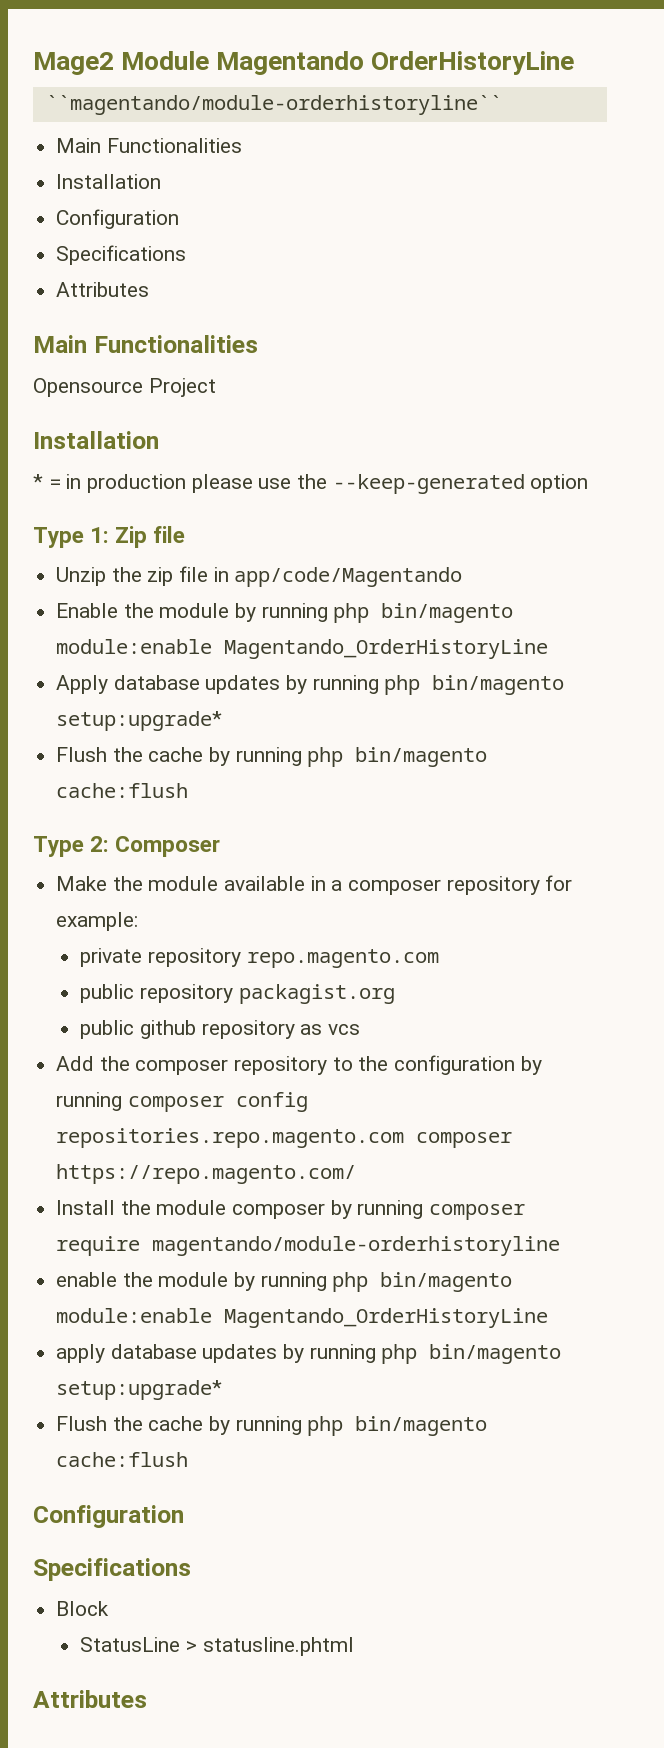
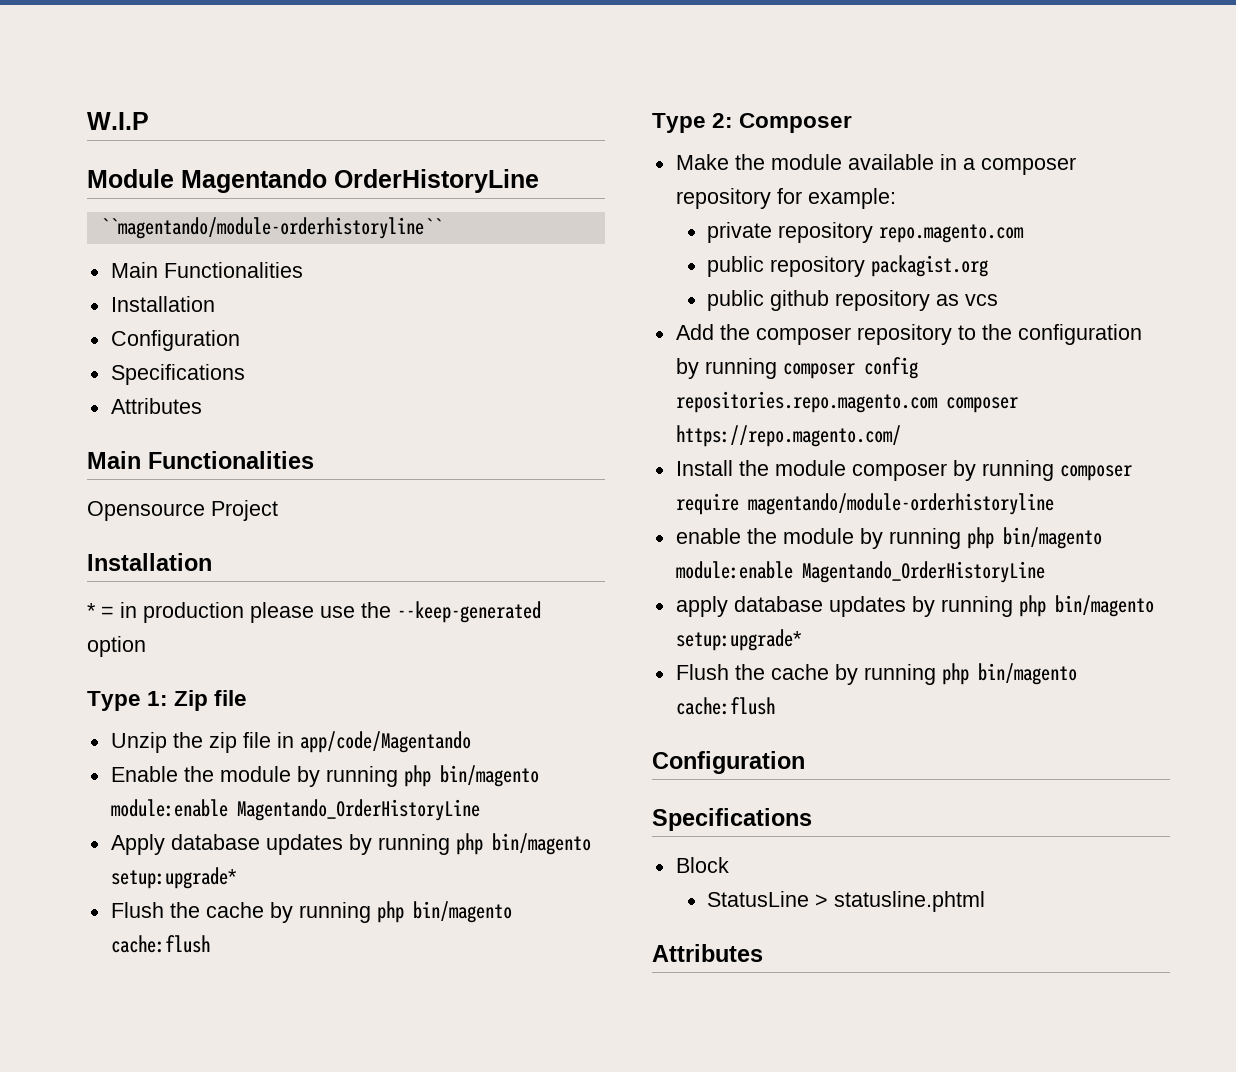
- Mage2 Module Magentando OrderHistoryLine
+ W.I.P
+ Module Magentando OrderHistoryLine

